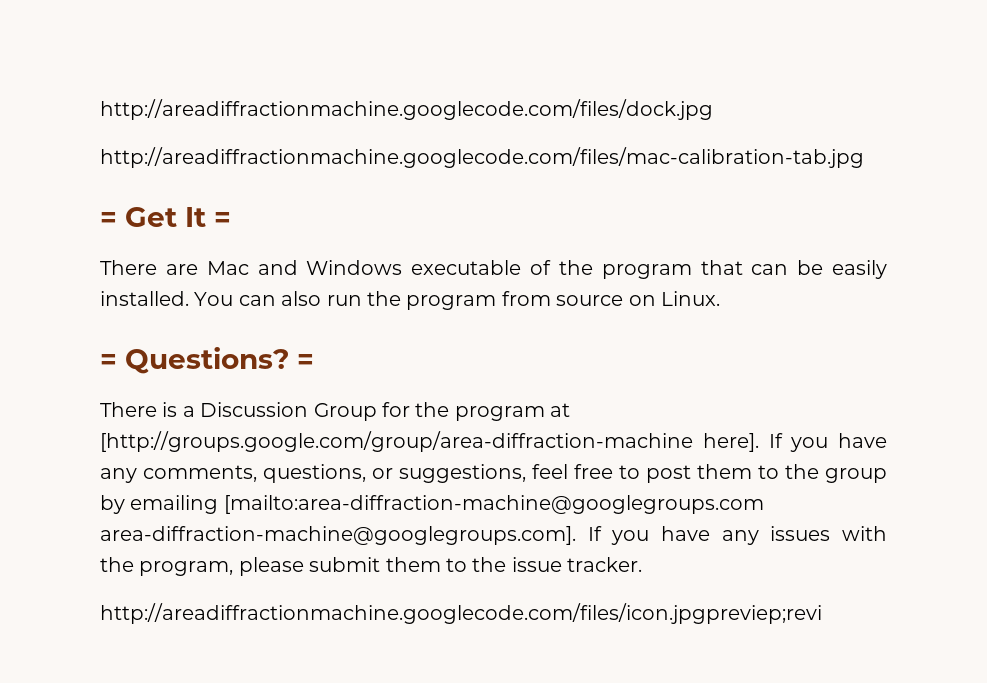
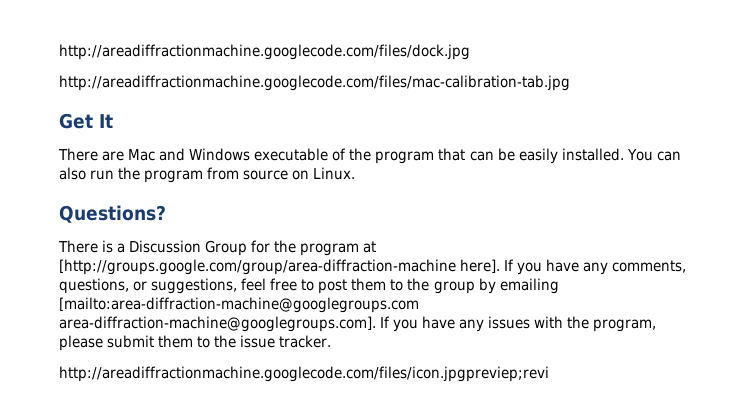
- = Get It =
+ Get It
- = Questions? =
+ Questions?

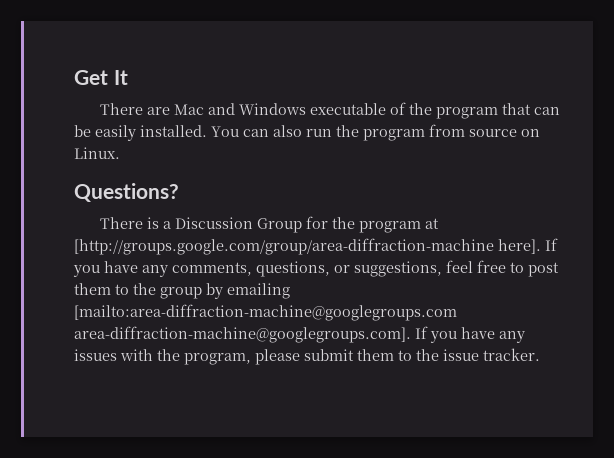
- http://areadiffractionmachine.googlecode.com/files/dock.jpg
- http://areadiffractionmachine.googlecode.com/files/mac-calibration-tab.jpg
- http://areadiffractionmachine.googlecode.com/files/icon.jpgpreviep;revi

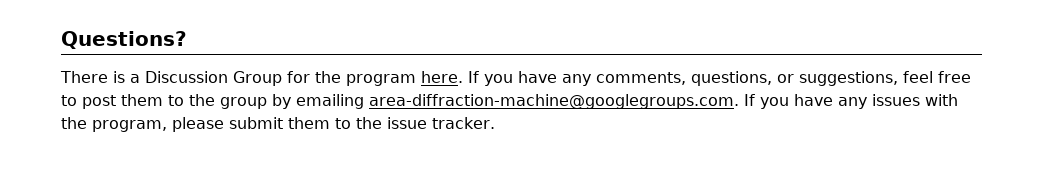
- Get It
- There are Mac and Windows executable of the program that can be easily installed. You can also run the program from source on Linux.
- There is a Discussion Group for the program at [http://groups.google.com/group/area-diffraction-machine here].
+ There is a Discussion Group for the program here.
- If you have any comments, questions, or suggestions, feel free to post them to the group by emailing [mailto:area-diffraction-machine@googlegroups.com area-diffraction-machine@googlegroups.com]. If you have any issues with the program, please submit them to the issue tracker.
+ If you have any comments, questions, or suggestions, feel free to post them to the group by emailing area-diffraction-machine@googlegroups.com. If you have any issues with the program, please submit them to the issue tracker.

